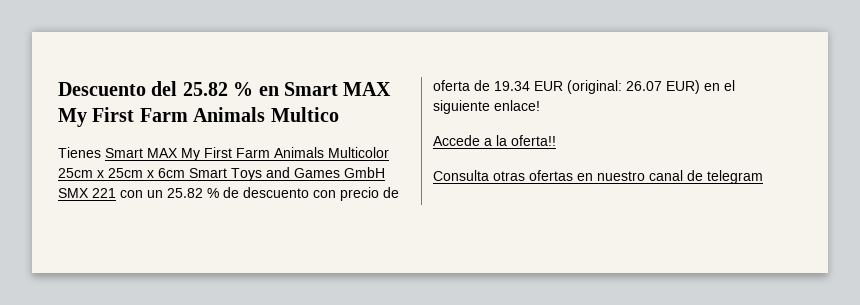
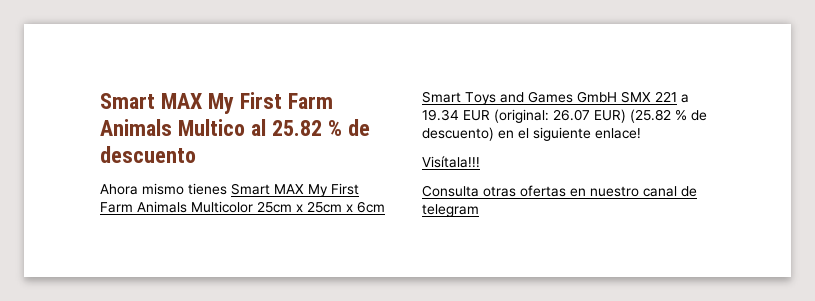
- Descuento del 25.82 % en Smart MAX My First Farm Animals Multico
- Tienes Smart MAX My First Farm Animals Multicolor 25cm x 25cm x 6cm Smart Toys and Games GmbH SMX 221 con un 25.82 % de descuento con precio de oferta de 19.34 EUR (original: 26.07 EUR) en el siguiente enlace!
+ Smart MAX My First Farm Animals Multico al 25.82 % de descuento
+ Ahora mismo tienes Smart MAX My First Farm Animals Multicolor 25cm x 25cm x 6cm Smart Toys and Games GmbH SMX 221 a 19.34 EUR (original: 26.07 EUR) (25.82 % de descuento) en el siguiente enlace!
- Accede a la oferta!!
+ Visítala!!!

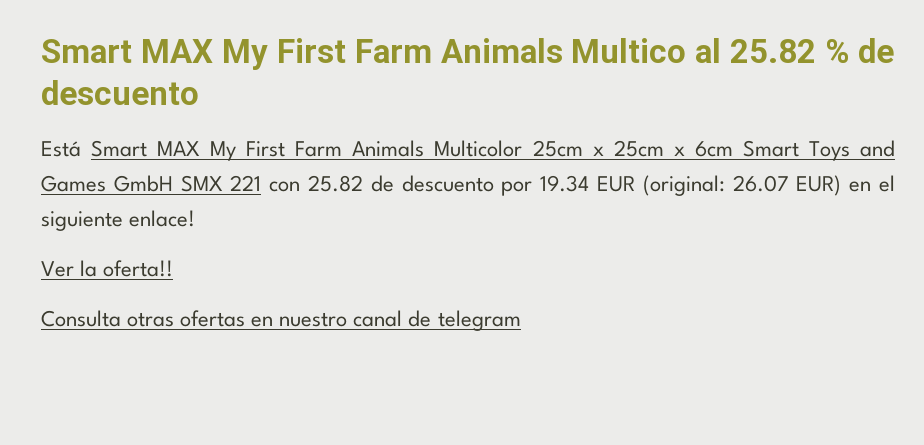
- Ahora mismo tienes Smart MAX My First Farm Animals Multicolor 25cm x 25cm x 6cm Smart Toys and Games GmbH SMX 221 a 19.34 EUR (original: 26.07 EUR) (25.82 % de descuento) en el siguiente enlace!
+ Está Smart MAX My First Farm Animals Multicolor 25cm x 25cm x 6cm Smart Toys and Games GmbH SMX 221 con 25.82 de descuento por 19.34 EUR (original: 26.07 EUR) en el siguiente enlace!
- Visítala!!!
+ Ver la oferta!!

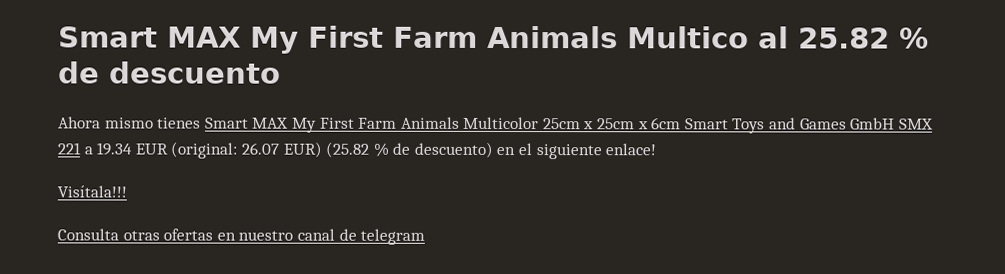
- Está Smart MAX My First Farm Animals Multicolor 25cm x 25cm x 6cm Smart Toys and Games GmbH SMX 221 con 25.82 de descuento por 19.34 EUR (original: 26.07 EUR) en el siguiente enlace!
+ Ahora mismo tienes Smart MAX My First Farm Animals Multicolor 25cm x 25cm x 6cm Smart Toys and Games GmbH SMX 221 a 19.34 EUR (original: 26.07 EUR) (25.82 % de descuento) en el siguiente enlace!
- Ver la oferta!!
+ Visítala!!!

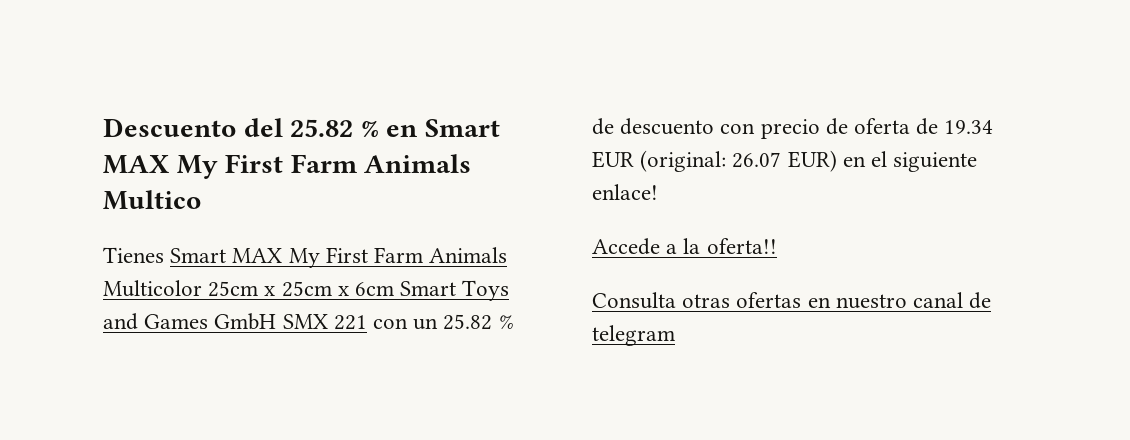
- Smart MAX My First Farm Animals Multico al 25.82 % de descuento
- Ahora mismo tienes Smart MAX My First Farm Animals Multicolor 25cm x 25cm x 6cm Smart Toys and Games GmbH SMX 221 a 19.34 EUR (original: 26.07 EUR) (25.82 % de descuento) en el siguiente enlace!
+ Descuento del 25.82 % en Smart MAX My First Farm Animals Multico
+ Tienes Smart MAX My First Farm Animals Multicolor 25cm x 25cm x 6cm Smart Toys and Games GmbH SMX 221 con un 25.82 % de descuento con precio de oferta de 19.34 EUR (original: 26.07 EUR) en el siguiente enlace!
- Visítala!!!
+ Accede a la oferta!!

